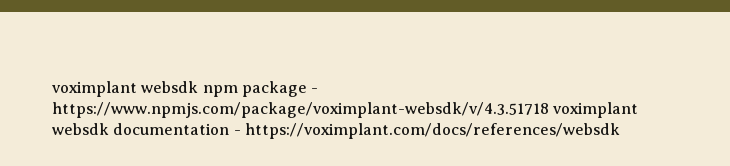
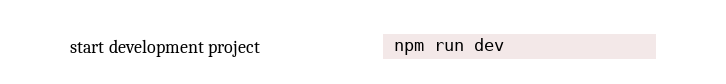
- voximplant websdk npm package - https://www.npmjs.com/package/voximplant-websdk/v/4.3.51718 voximplant websdk documentation - https://voximplant.com/docs/references/websdk
+ start development project
+ npm run dev

